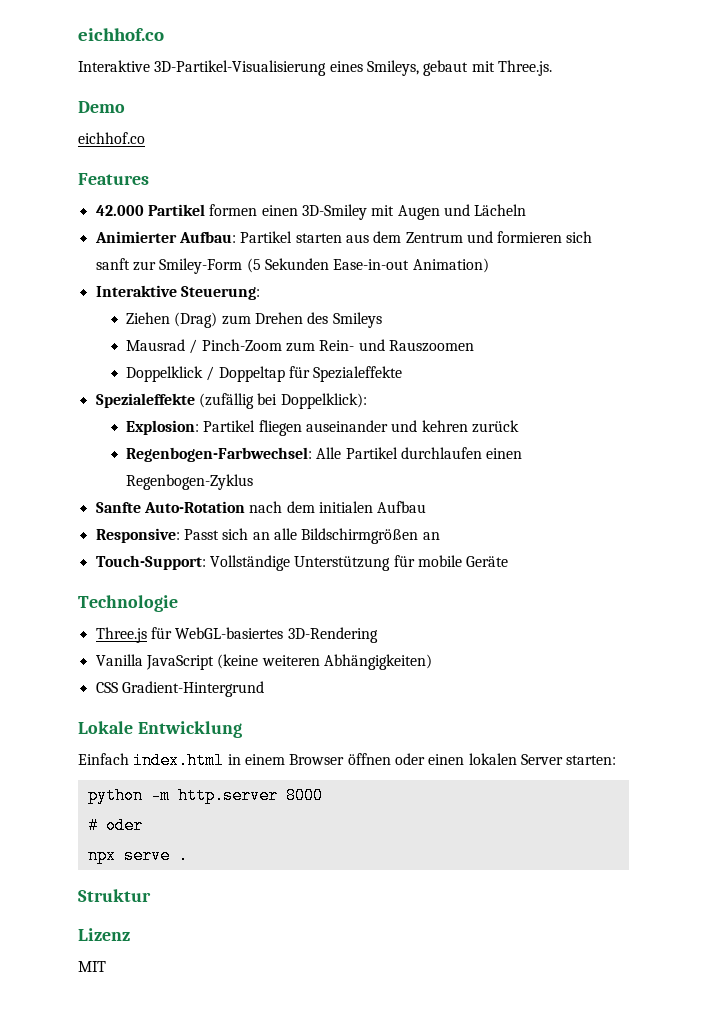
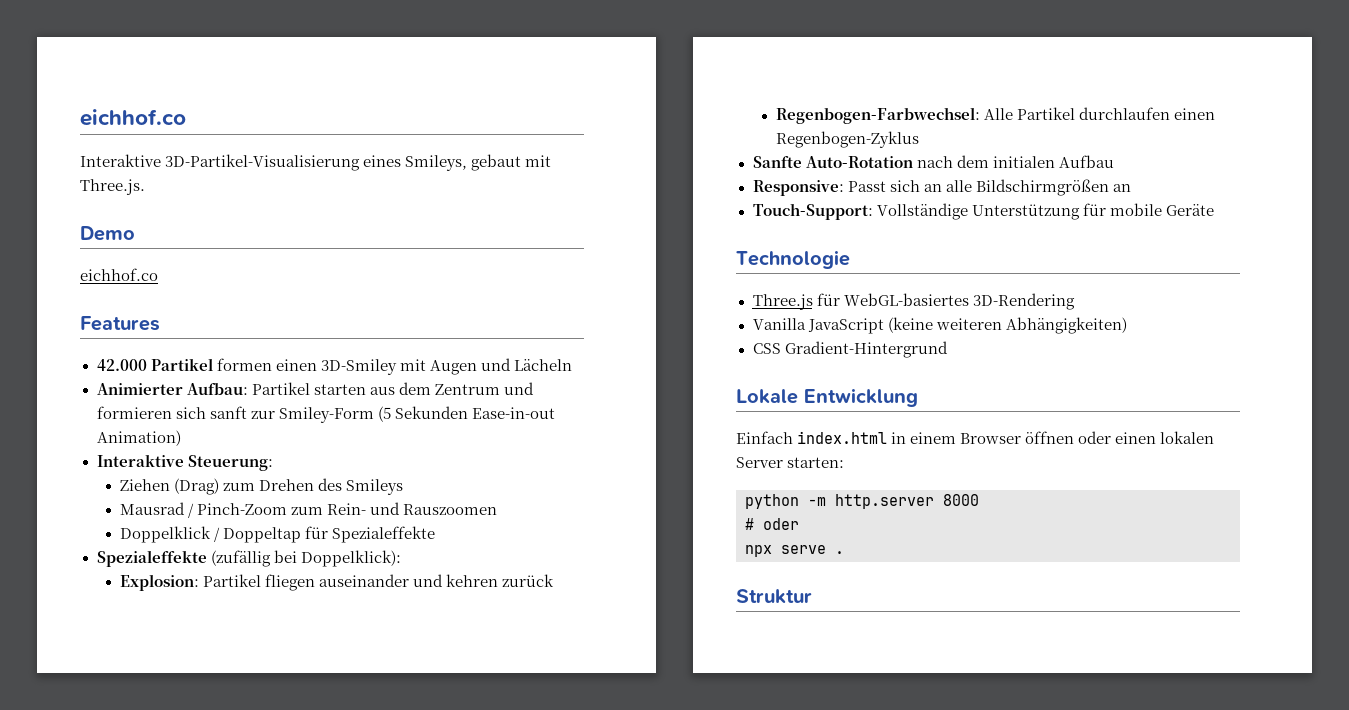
- Lizenz
- MIT

